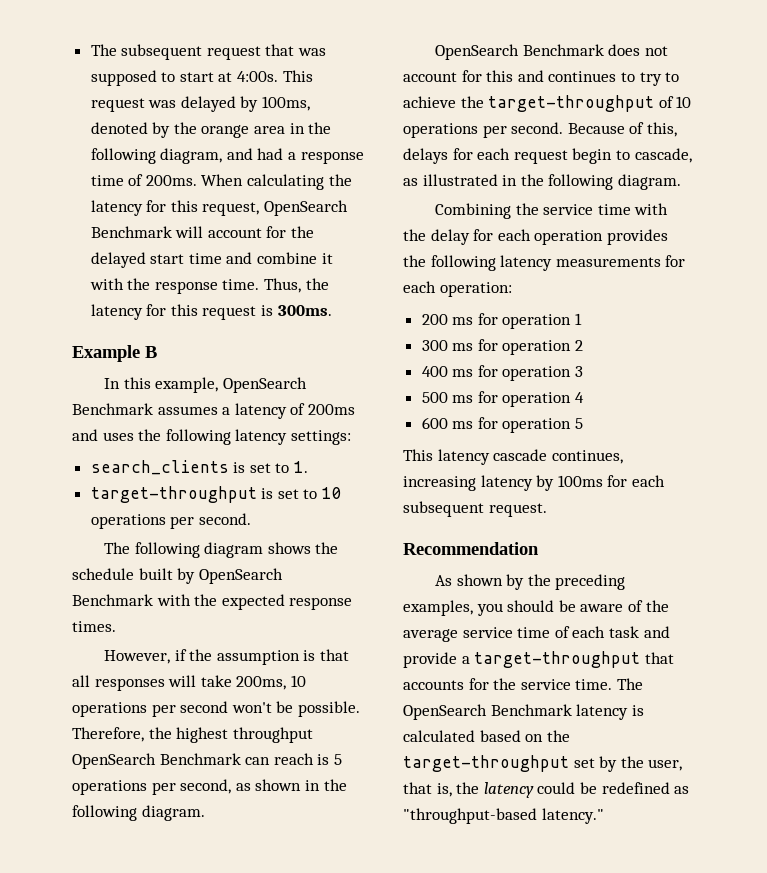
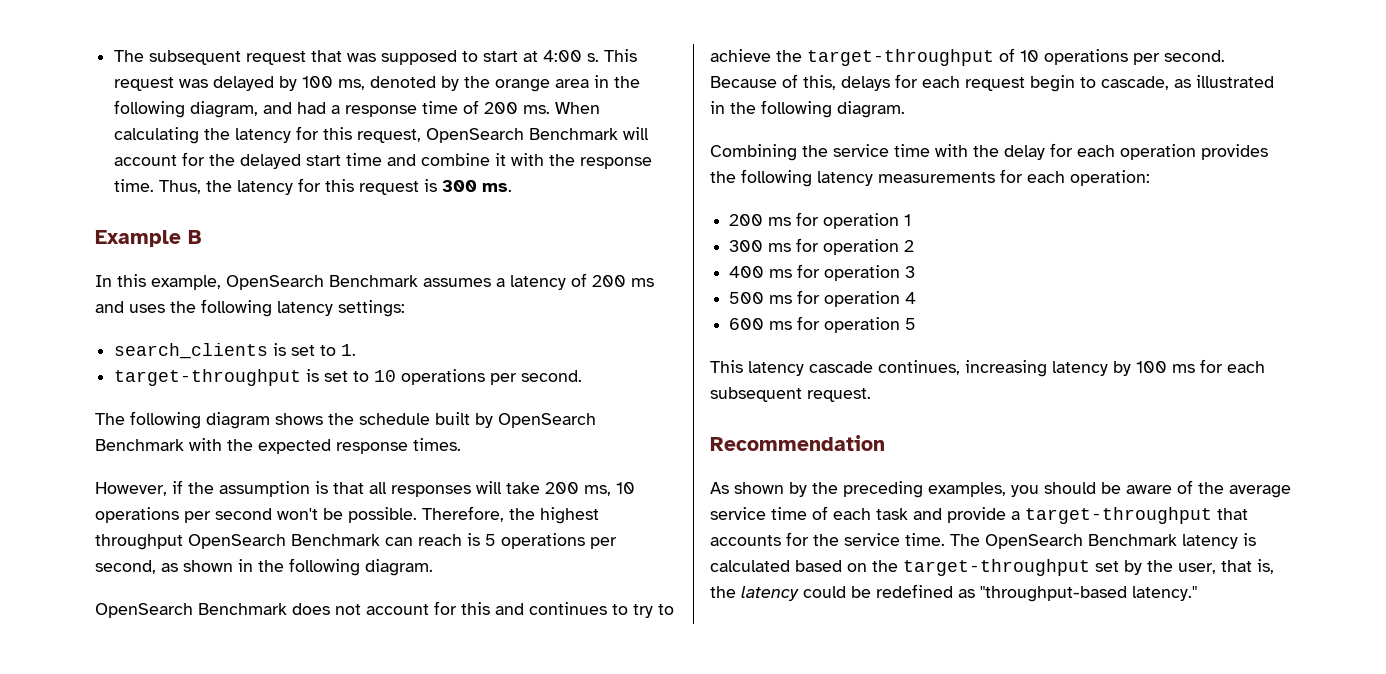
- The subsequent request that was supposed to start at 4:00s.
+ The subsequent request that was supposed to start at 4:00 s.
- This request was delayed by 100ms, denoted by the orange area in the following diagram, and had a response time of 200ms.
+ This request was delayed by 100 ms, denoted by the orange area in the following diagram, and had a response time of 200 ms.
- Thus, the latency for this request is 300ms.
+ Thus, the latency for this request is 300 ms.
- In this example, OpenSearch Benchmark assumes a latency of 200ms and uses the following latency settings:
+ In this example, OpenSearch Benchmark assumes a latency of 200 ms and uses the following latency settings:
- However, if the assumption is that all responses will take 200ms, 10 operations per second won't be possible.
+ However, if the assumption is that all responses will take 200 ms, 10 operations per second won't be possible.
- This latency cascade continues, increasing latency by 100ms for each subsequent request.
+ This latency cascade continues, increasing latency by 100 ms for each subsequent request.

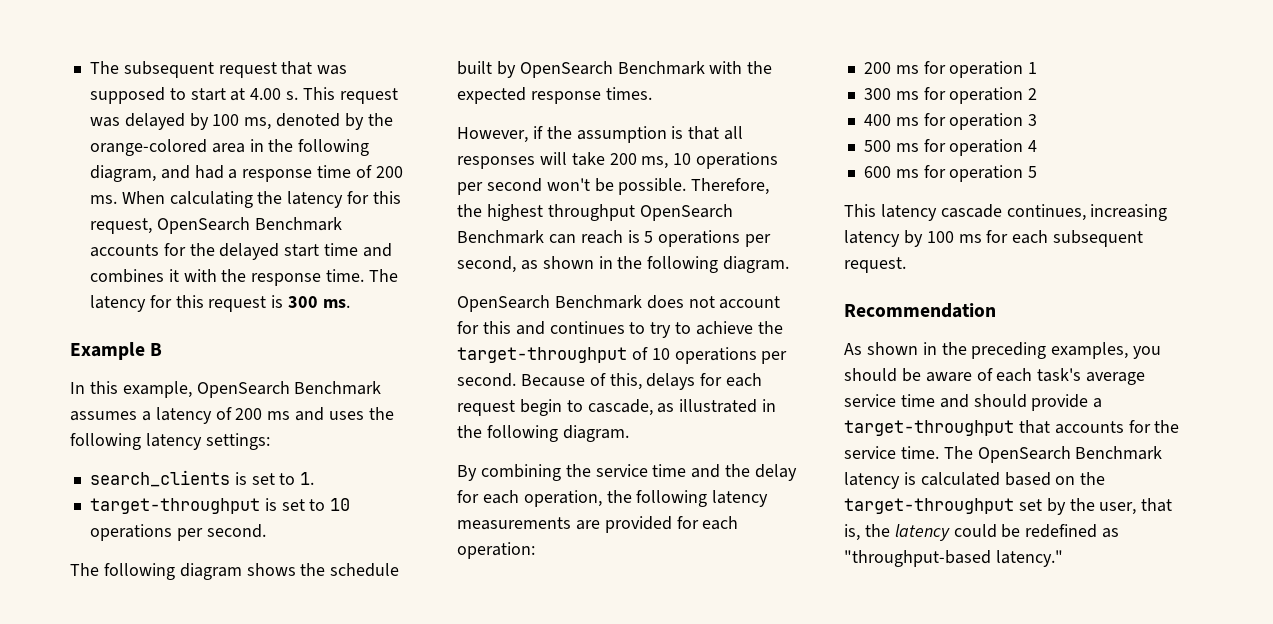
- The subsequent request that was supposed to start at 4:00 s.
+ The subsequent request that was supposed to start at 4.00 s.
- This request was delayed by 100 ms, denoted by the orange area in the following diagram, and had a response time of 200 ms.
+ This request was delayed by 100 ms, denoted by the orange-colored area in the following diagram, and had a response time of 200 ms.
- When calculating the latency for this request, OpenSearch Benchmark will account for the delayed start time and combine it with the response time.
+ When calculating the latency for this request, OpenSearch Benchmark accounts for the delayed start time and combines it with the response time.
- Thus, the latency for this request is 300 ms.
+ The latency for this request is 300 ms.
- Combining the service time with the delay for each operation provides the following latency measurements for each operation:
+ By combining the service time and the delay for each operation, the following latency measurements are provided for each operation:
- As shown by the preceding examples, you should be aware of the average service time of each task and provide a target-throughput that accounts for the service time.
+ As shown in the preceding examples, you should be aware of each task's average service time and should provide a target-throughput that accounts for the service time.

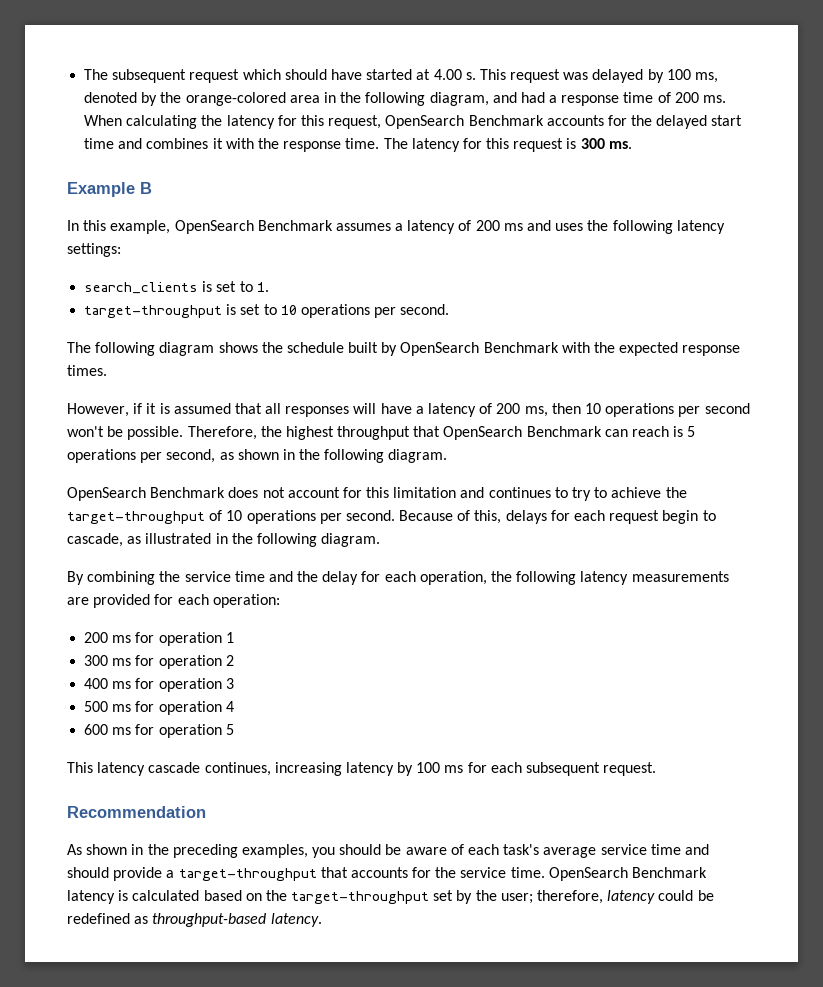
- The subsequent request that was supposed to start at 4.00 s.
+ The subsequent request which should have started at 4.00 s.
- However, if the assumption is that all responses will take 200 ms, 10 operations per second won't be possible.
+ However, if it is assumed that all responses will have a latency of 200 ms, then 10 operations per second won't be possible.
- Therefore, the highest throughput OpenSearch Benchmark can reach is 5 operations per second, as shown in the following diagram.
+ Therefore, the highest throughput that OpenSearch Benchmark can reach is 5 operations per second, as shown in the following diagram.
- OpenSearch Benchmark does not account for this and continues to try to achieve the target-throughput of 10 operations per second.
+ OpenSearch Benchmark does not account for this limitation and continues to try to achieve the target-throughput of 10 operations per second.
- The OpenSearch Benchmark latency is calculated based on the target-throughput set by the user, that is, the latency could be redefined as "throughput-based latency."
+ OpenSearch Benchmark latency is calculated based on the target-throughput set by the user; therefore, latency could be redefined as throughput-based latency.

